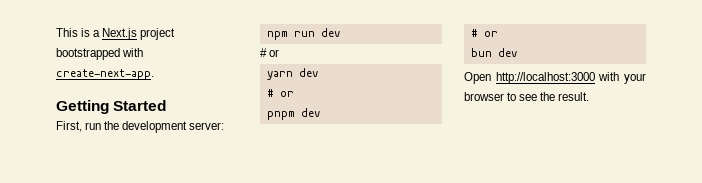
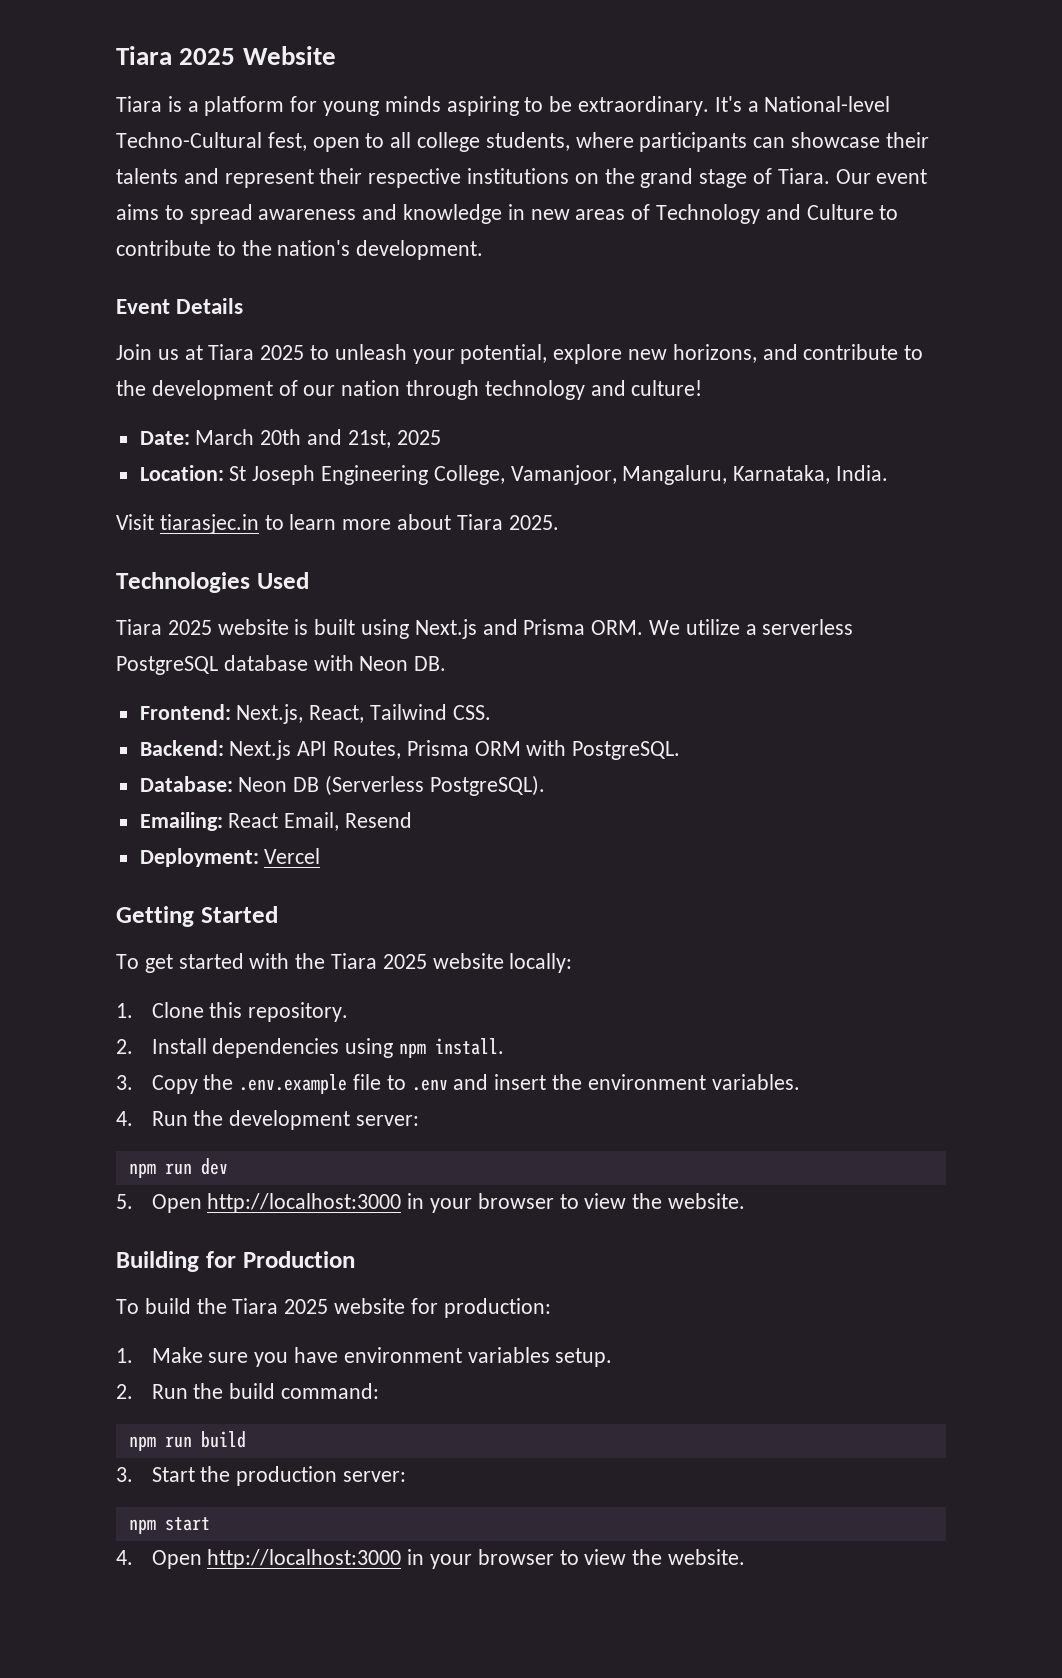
- This is a Next.js project bootstrapped with create-next-app.
+ Tiara 2025 Website
+ Tiara is a platform for young minds aspiring to be extraordinary. It's a National-level Techno-Cultural fest, open to all college students, where participants can showcase their talents and represent their respective institutions on the grand stage of Tiara. Our event aims to spread awareness and knowledge in new areas of Technology and Culture to contribute to the nation's development.
+ Event Details
+ Join us at Tiara 2025 to unleash your potential, explore new horizons, and contribute to the development of our nation through technology and culture!
+ Date: March 20th and 21st, 2025
+ Location: St Joseph Engineering College, Vamanjoor, Mangaluru, Karnataka, India.
+ Visit tiarasjec.in to learn more about Tiara 2025.
+ Technologies Used
+ Tiara 2025 website is built using Next.js and Prisma ORM. We utilize a serverless PostgreSQL database with Neon DB.
+ Frontend: Next.js, React, Tailwind CSS.
+ Backend: Next.js API Routes, Prisma ORM with PostgreSQL.
+ Database: Neon DB (Serverless PostgreSQL).
+ Emailing: React Email, Resend
+ Deployment: Vercel
  Getting Started
- First, run the development server:
+ To get started with the Tiara 2025 website locally:
+ 1. Clone this repository.
+ 2. Install dependencies using npm install.
+ 3. Copy the .env.example file to .env and insert the environment variables.
+ 4. Run the development server:
  npm run dev
- # or
- yarn dev
- # or
- pnpm dev
- # or
- bun dev
- Open http://localhost:3000 with your browser to see the result.
+ 5. Open http://localhost:3000 in your browser to view the website.
+ Building for Production
+ To build the Tiara 2025 website for production:
+ 1. Make sure you have environment variables setup.
+ 2. Run the build command:
+ npm run build
+ 3. Start the production server:
+ npm start
+ 4. Open http://localhost:3000 in your browser to view the website.

